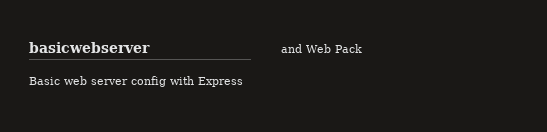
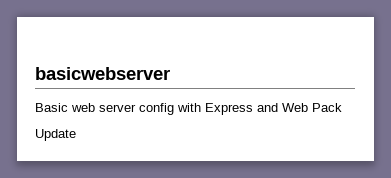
+ Update

